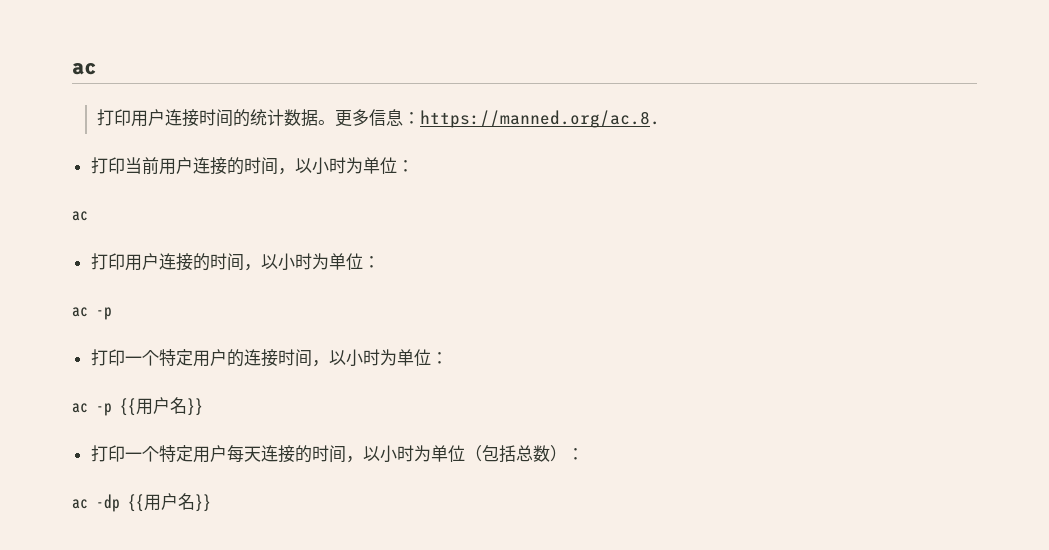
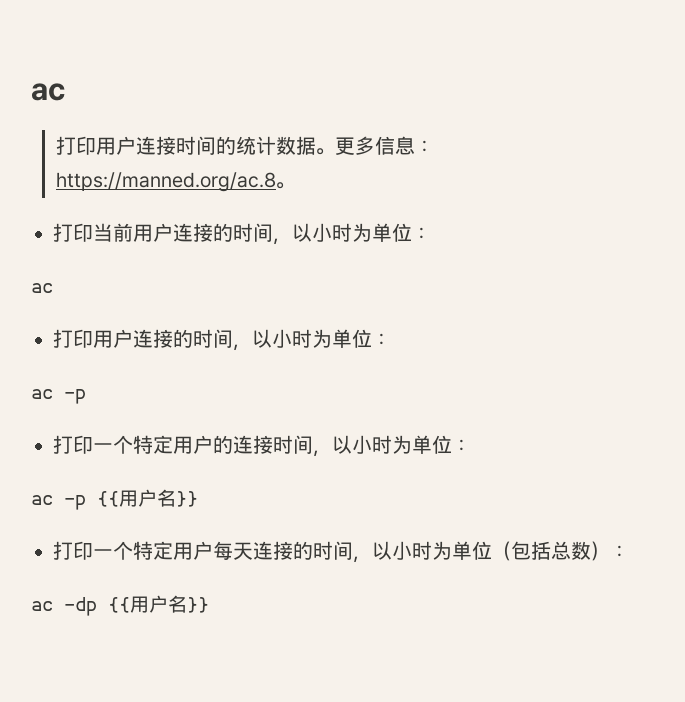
- 更多信息：https://manned.org/ac.8.
+ 更多信息：https://manned.org/ac.8。

